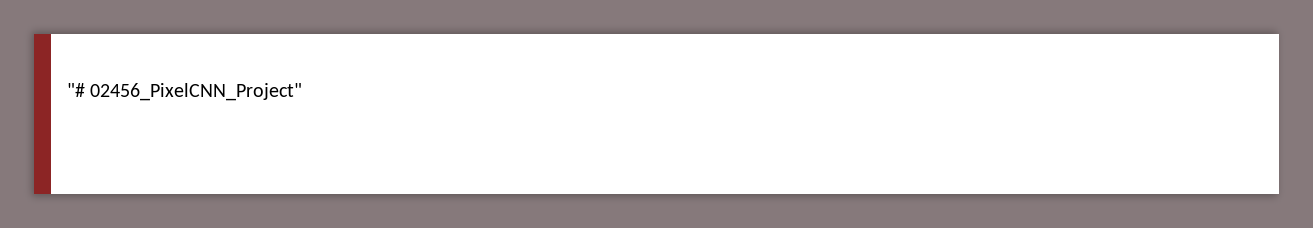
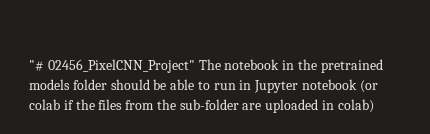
- "# 02456_PixelCNN_Project"
+ "# 02456_PixelCNN_Project" The notebook in the pretrained models folder should be able to run in Jupyter notebook (or colab if the files from the sub-folder are uploaded in colab)

